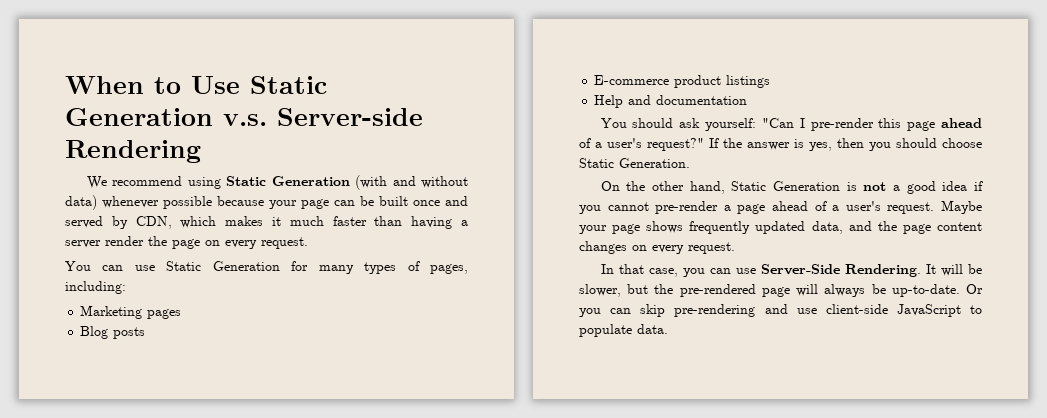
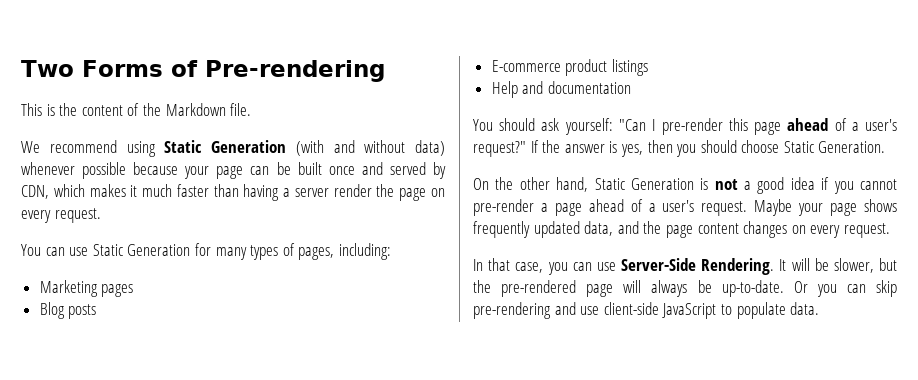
- When to Use Static Generation v.s. Server-side Rendering
+ Two Forms of Pre-rendering
+ This is the content of the Markdown file.

